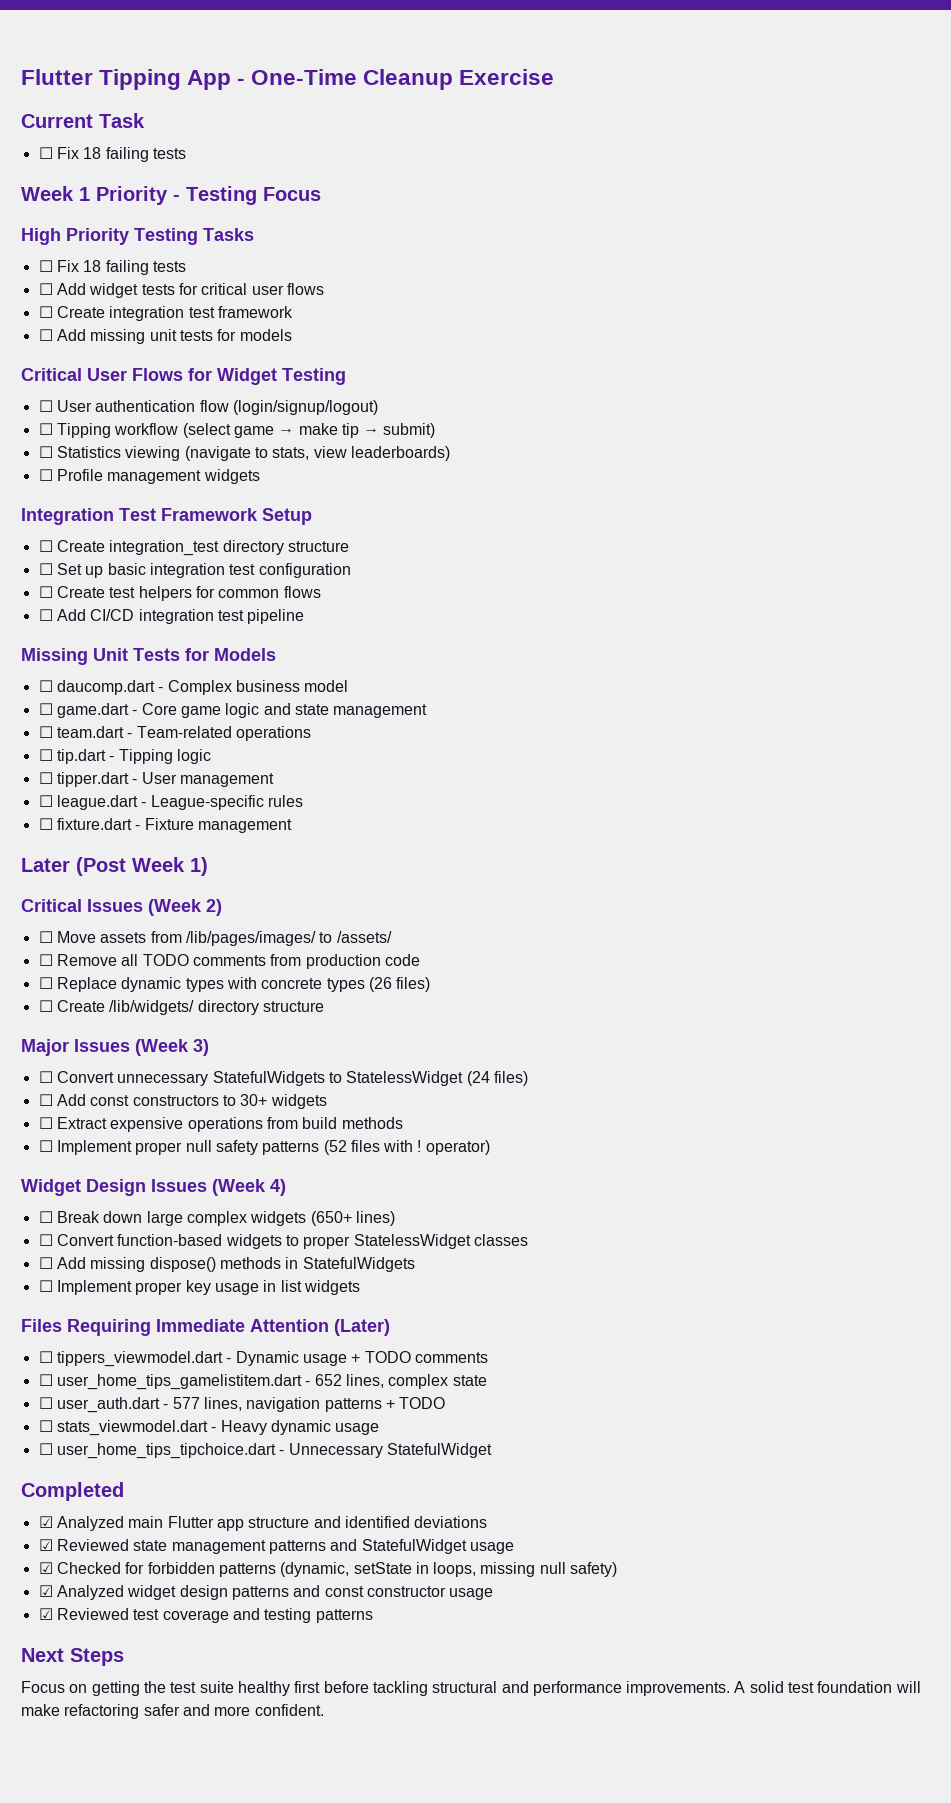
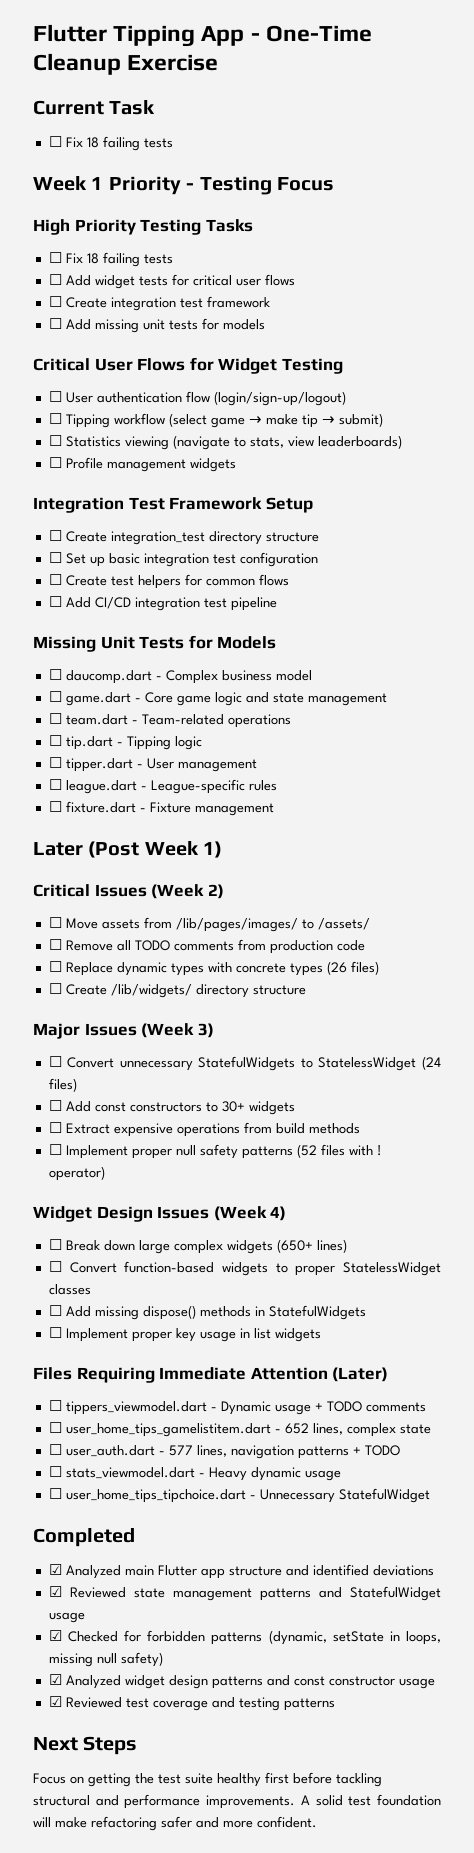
- ☐ User authentication flow (login/signup/logout)
+ ☐ User authentication flow (login/sign-up/logout)

